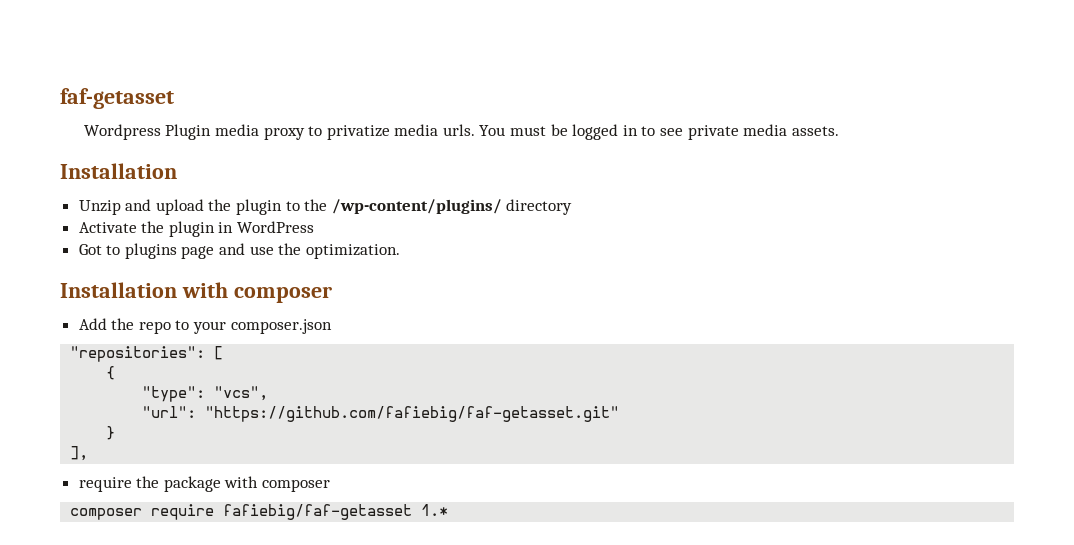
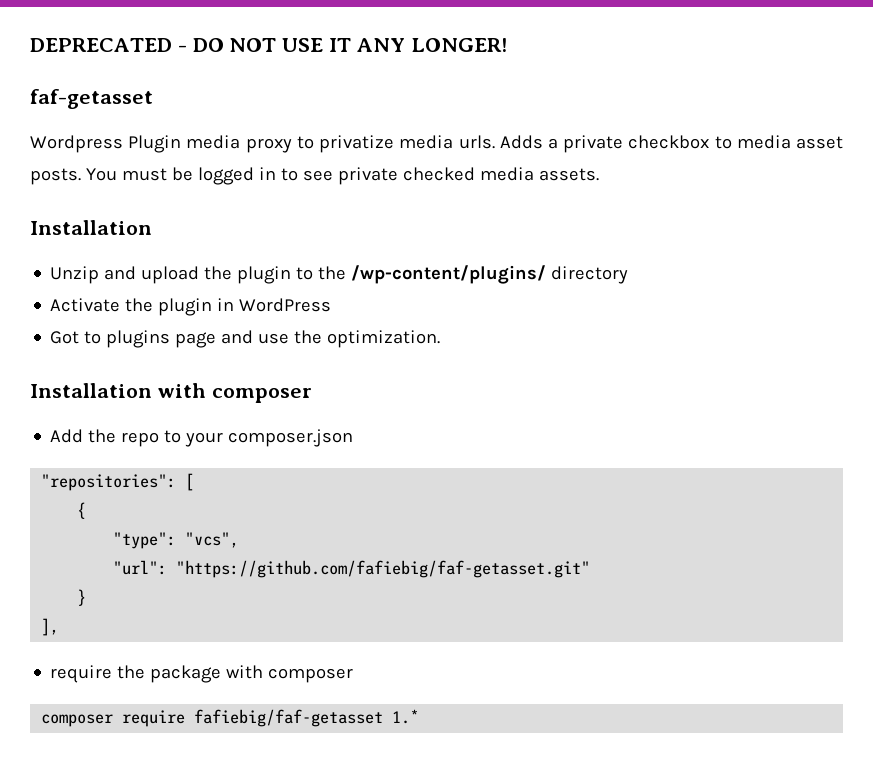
+ DEPRECATED - DO NOT USE IT ANY LONGER!
+ Adds a private checkbox to media asset posts.
- You must be logged in to see private media assets.
+ You must be logged in to see private checked media assets.

